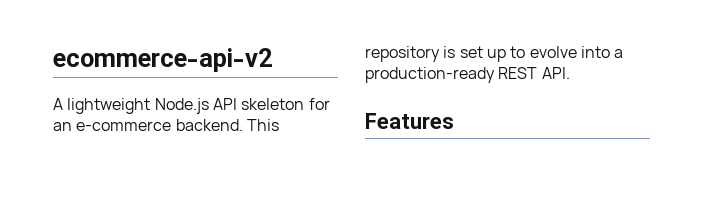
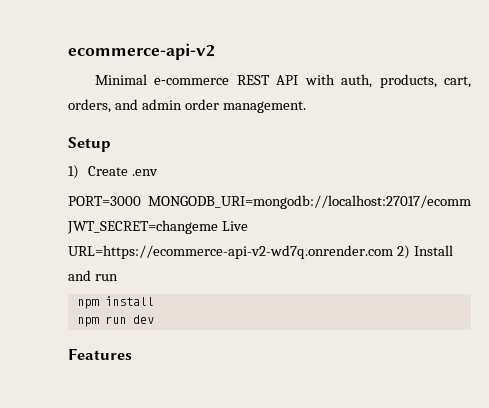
- A lightweight Node.js API skeleton for an e-commerce backend. This repository is set up to evolve into a production-ready REST API.
+ Minimal e‑commerce REST API with auth, products, cart, orders, and admin order management.
+ Setup
+ 1) Create .env
+ PORT=3000 MONGODB_URI=mongodb://localhost:27017/ecomm JWT_SECRET=changeme Live URL=https://ecommerce-api-v2-wd7q.onrender.com 2) Install and run
+ npm install
+ npm run dev

